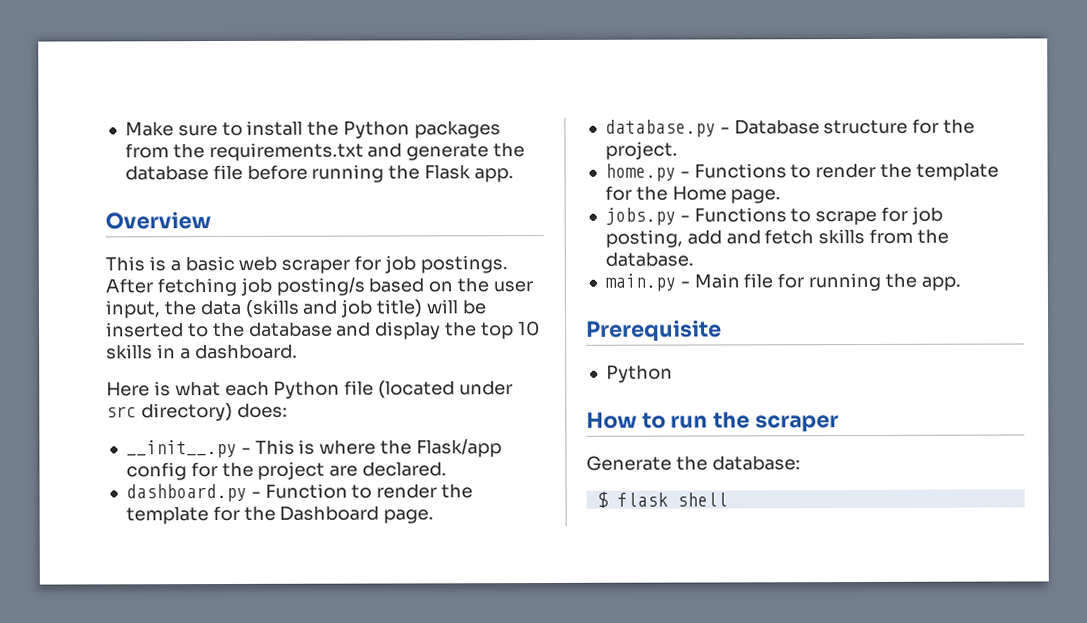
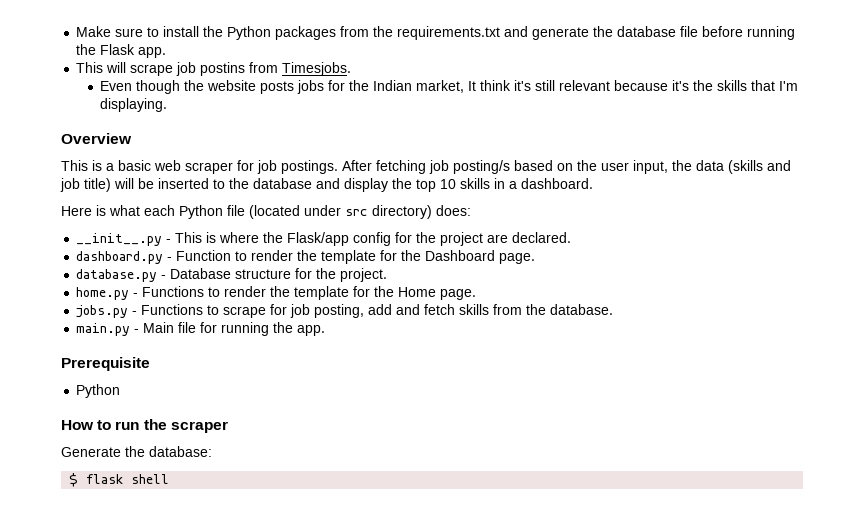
+ This will scrape job postins from Timesjobs.
+ Even though the website posts jobs for the Indian market, It think it's still relevant because it's the skills that I'm displaying.

